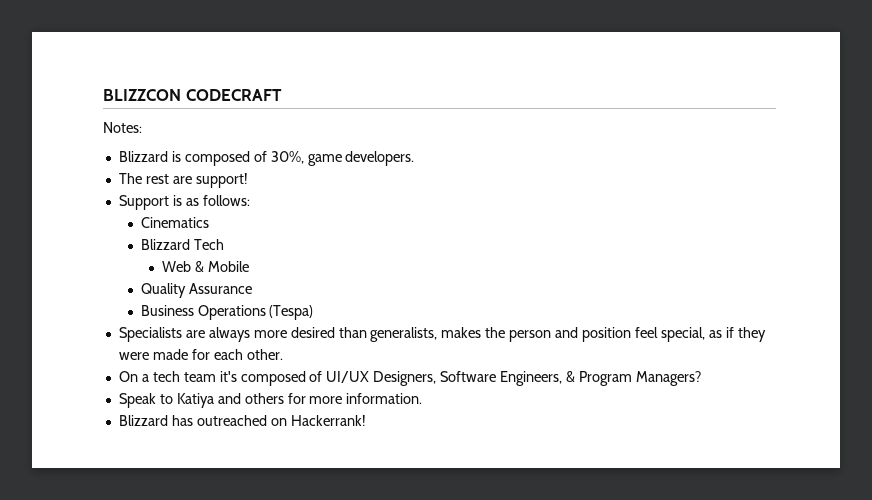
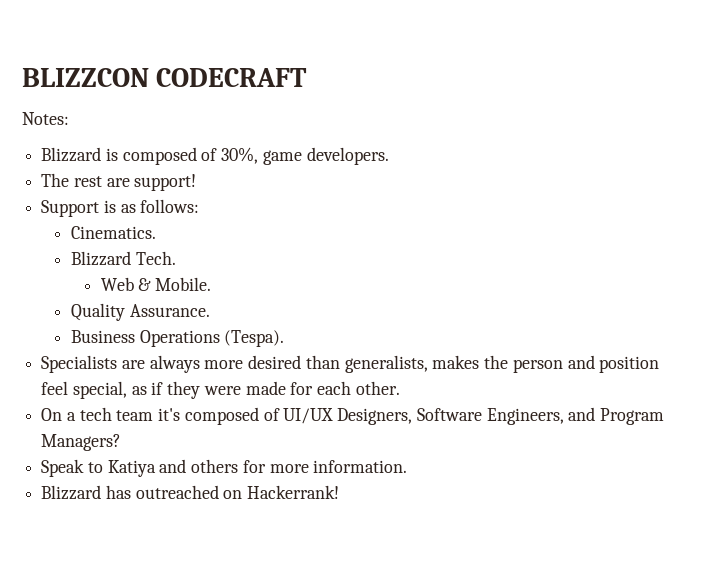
- Cinematics
- Blizzard Tech
+ Cinematics.
+ Blizzard Tech.
- Web & Mobile
+ Web & Mobile.
- Quality Assurance
+ Quality Assurance.
- Business Operations (Tespa)
+ Business Operations (Tespa).
- On a tech team it's composed of UI/UX Designers, Software Engineers, & Program Managers?
+ On a tech team it's composed of UI/UX Designers, Software Engineers, and Program Managers?

